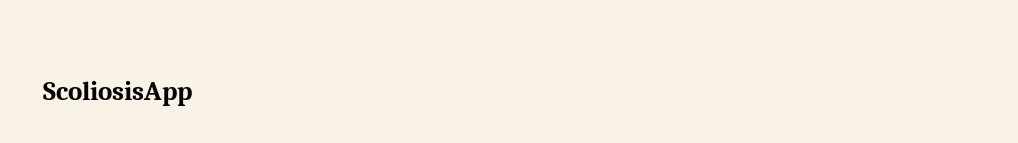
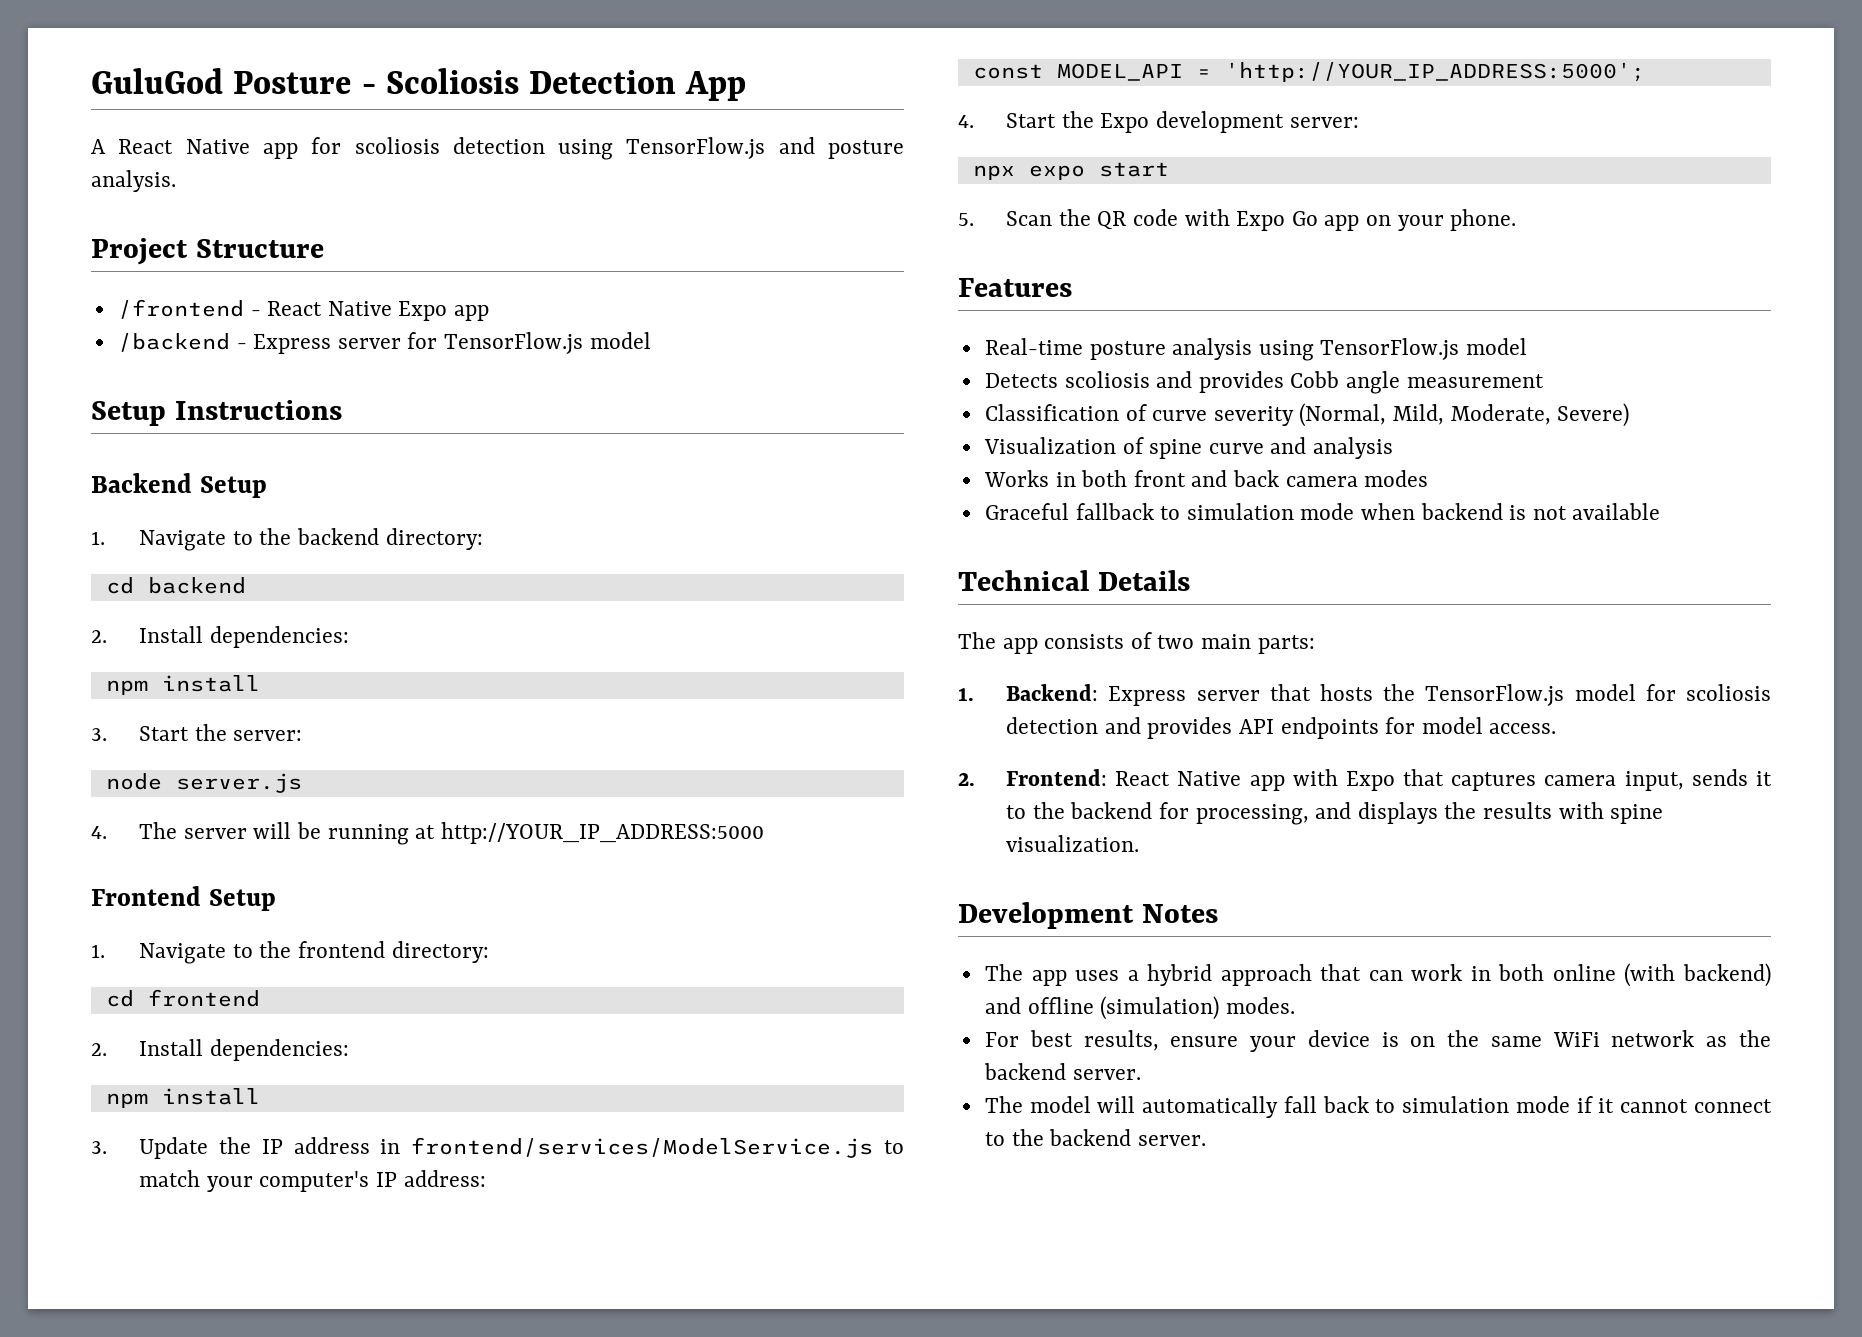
- ScoliosisApp
+ GuluGod Posture - Scoliosis Detection App
+ A React Native app for scoliosis detection using TensorFlow.js and posture analysis.
+ Project Structure
+ /frontend - React Native Expo app
+ /backend - Express server for TensorFlow.js model
+ Setup Instructions
+ Backend Setup
+ 1. Navigate to the backend directory:
+ cd backend
+ 2. Install dependencies:
+ npm install
+ 3. Start the server:
+ node server.js
+ 4. The server will be running at http://YOUR_IP_ADDRESS:5000
+ Frontend Setup
+ 1. Navigate to the frontend directory:
+ cd frontend
+ 2. Install dependencies:
+ npm install
+ 3. Update the IP address in frontend/services/ModelService.js to match your computer's IP address:
+ const MODEL_API = 'http://YOUR_IP_ADDRESS:5000';
+ 4. Start the Expo development server:
+ npx expo start
+ 5. Scan the QR code with Expo Go app on your phone.
+ Features
+ Real-time posture analysis using TensorFlow.js model
+ Detects scoliosis and provides Cobb angle measurement
+ Classification of curve severity (Normal, Mild, Moderate, Severe)
+ Visualization of spine curve and analysis
+ Works in both front and back camera modes
+ Graceful fallback to simulation mode when backend is not available
+ Technical Details
+ The app consists of two main parts:
+ 1. Backend: Express server that hosts the TensorFlow.js model for scoliosis detection and provides API endpoints for model access.
+ 2. Frontend: React Native app with Expo that captures camera input, sends it to the backend for processing, and displays the results with spine visualization.
+ Development Notes
+ The app uses a hybrid approach that can work in both online (with backend) and offline (simulation) modes.
+ For best results, ensure your device is on the same WiFi network as the backend server.
+ The model will automatically fall back to simulation mode if it cannot connect to the backend server.

